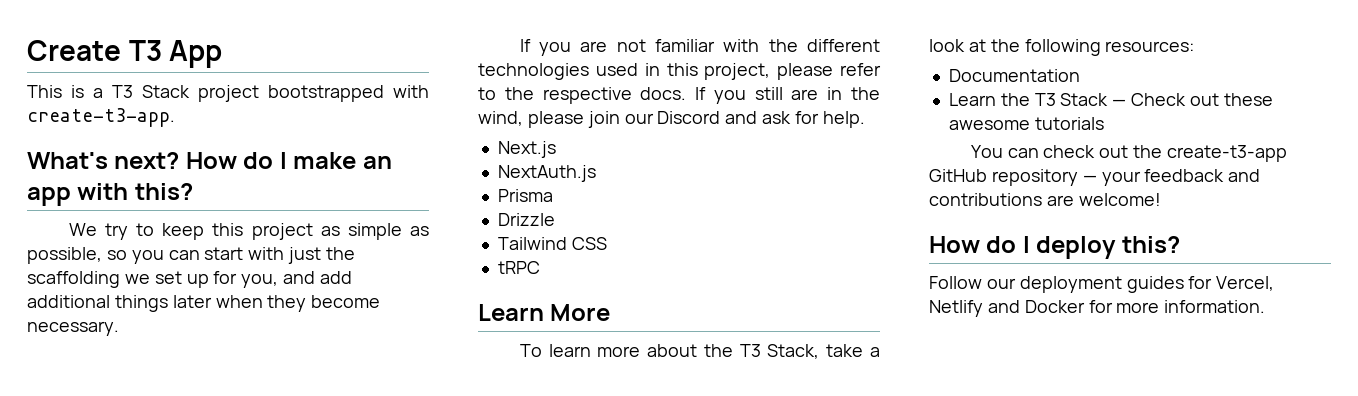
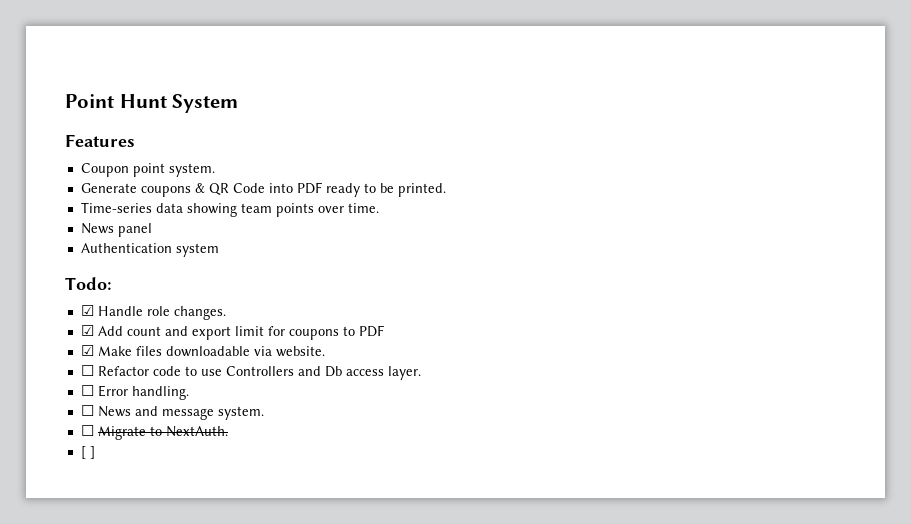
- Create T3 App
- This is a T3 Stack project bootstrapped with create-t3-app.
- What's next? How do I make an app with this?
- We try to keep this project as simple as possible, so you can start with just the scaffolding we set up for you, and add additional things later when they become necessary.
- If you are not familiar with the different technologies used in this project, please refer to the respective docs. If you still are in the wind, please join our Discord and ask for help.
- Next.js
- NextAuth.js
- Prisma
- Drizzle
- Tailwind CSS
- tRPC
- Learn More
- To learn more about the T3 Stack, take a look at the following resources:
- Documentation
- Learn the T3 Stack — Check out these awesome tutorials
- You can check out the create-t3-app GitHub repository — your feedback and contributions are welcome!
- How do I deploy this?
- Follow our deployment guides for Vercel, Netlify and Docker for more information.
+ Point Hunt System
+ Features
+ Coupon point system.
+ Generate coupons & QR Code into PDF ready to be printed.
+ Time-series data showing team points over time.
+ News panel
+ Authentication system
+ Todo:
+ ☑ Handle role changes.
+ ☑ Add count and export limit for coupons to PDF
+ ☑ Make files downloadable via website.
+ ☐ Refactor code to use Controllers and Db access layer.
+ ☐ Error handling.
+ ☐ News and message system.
+ ☐ Migrate to NextAuth.
+ [ ]

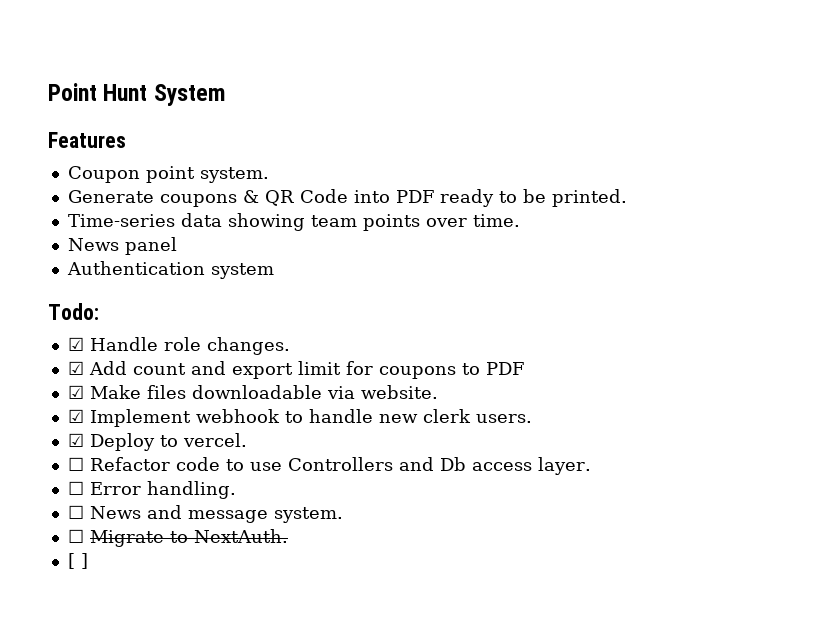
+ ☑ Implement webhook to handle new clerk users.
+ ☑ Deploy to vercel.

